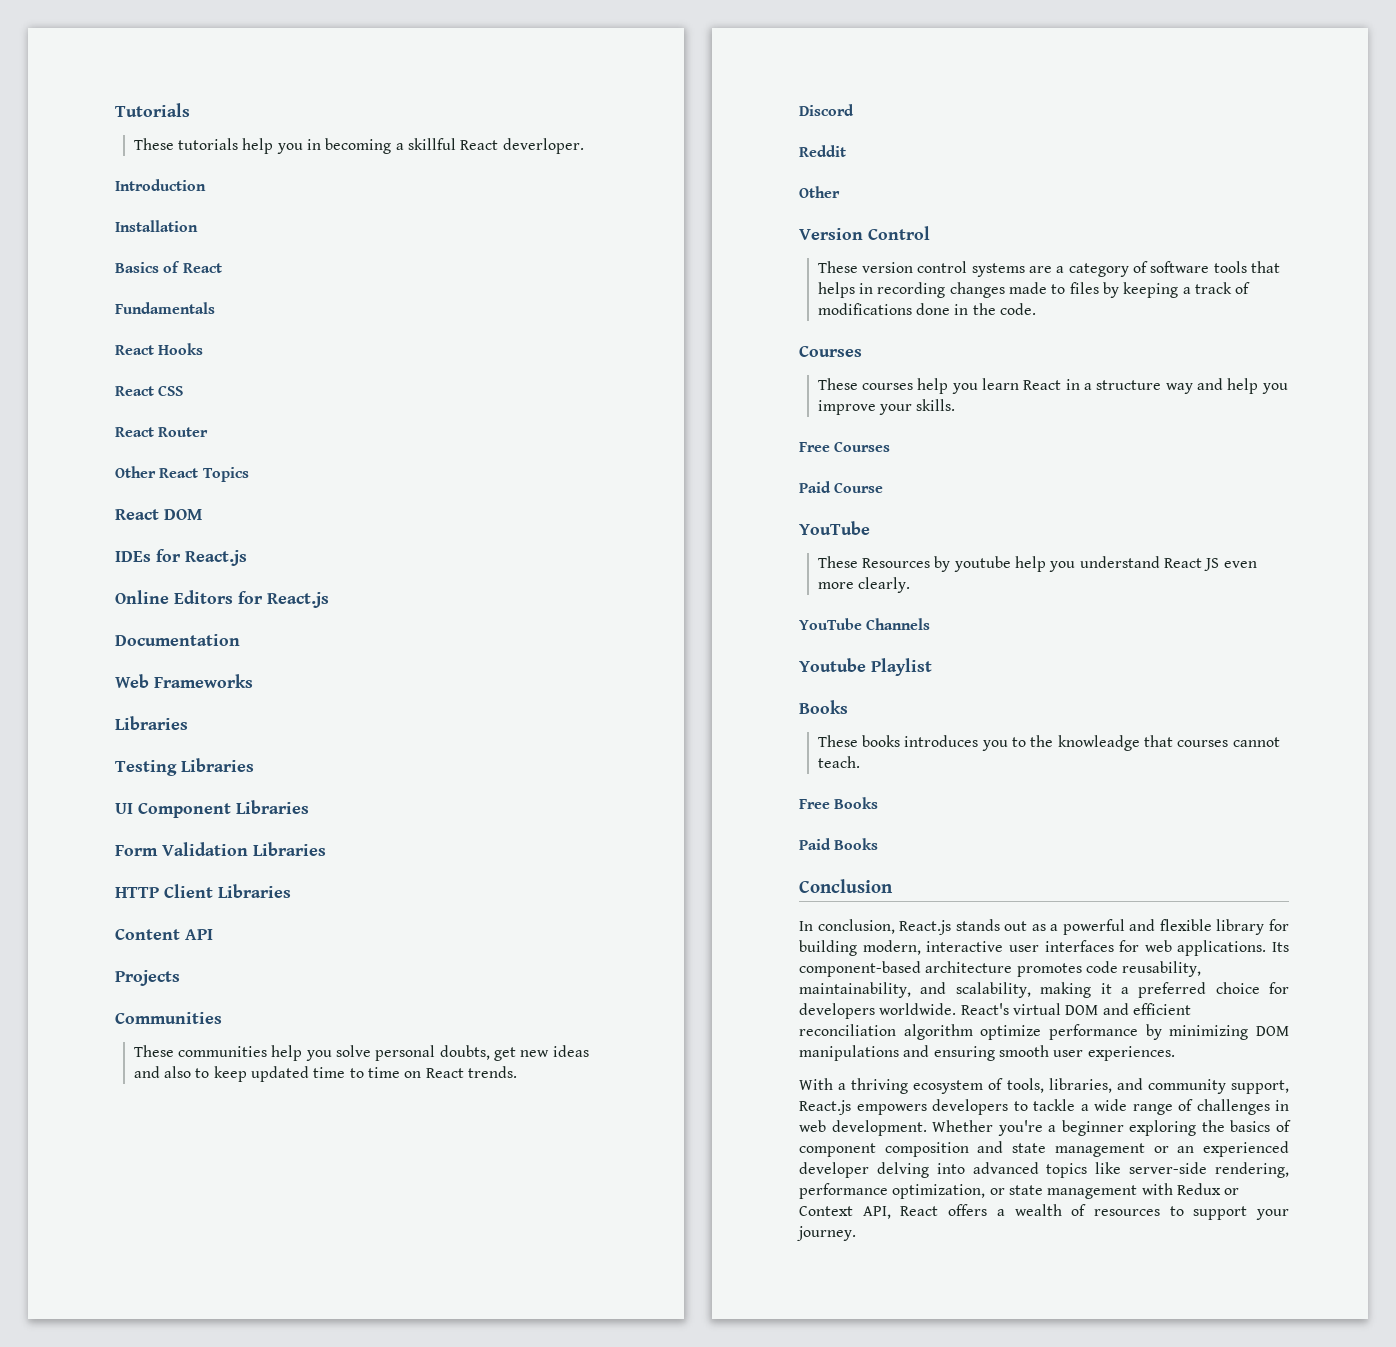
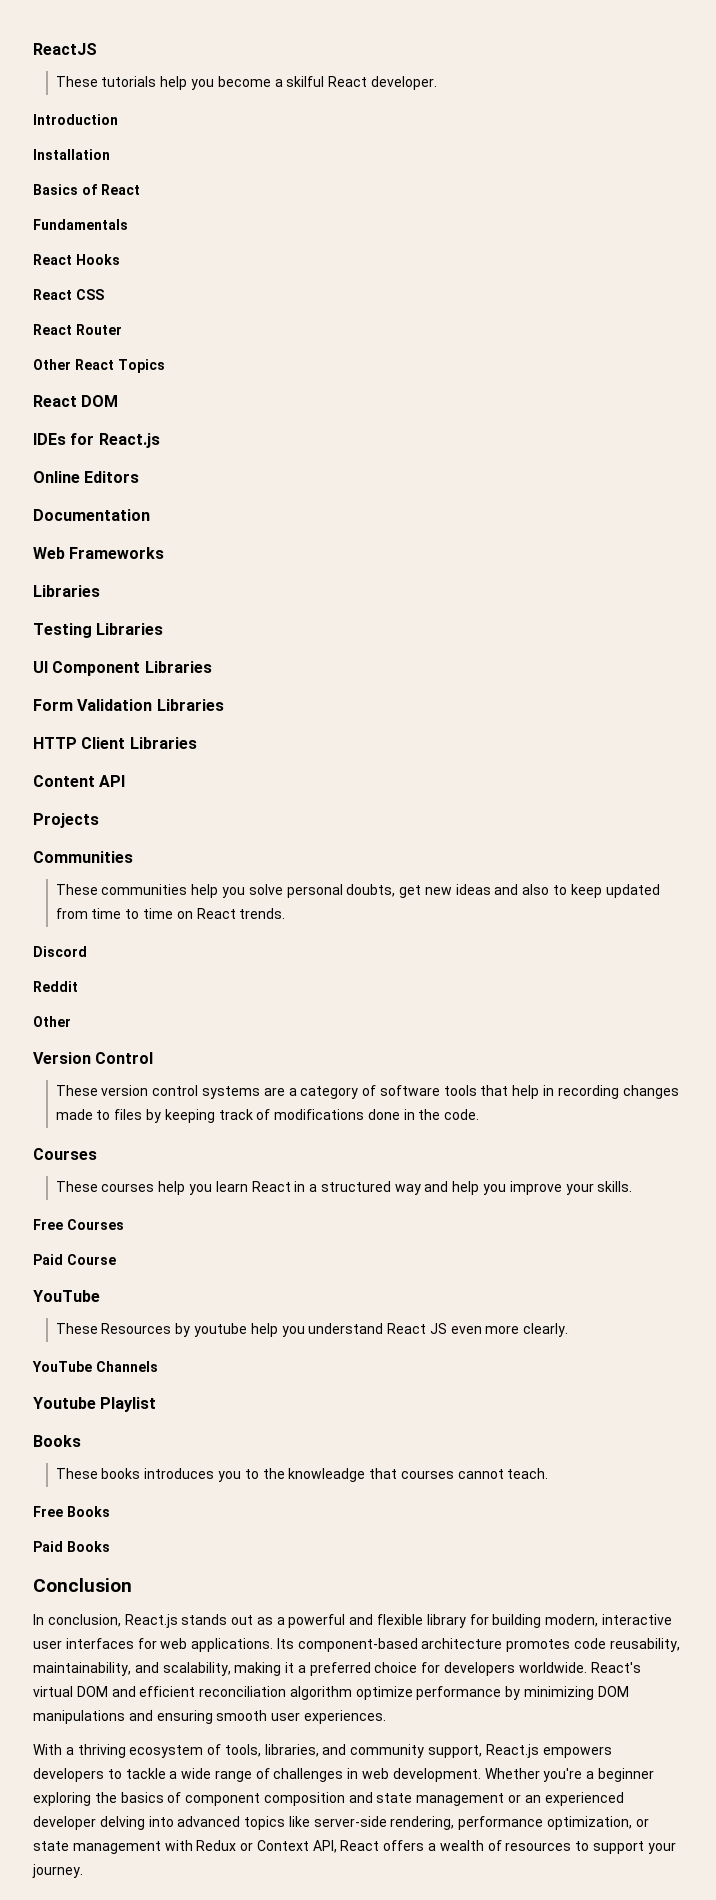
- Tutorials
+ ReactJS
- These tutorials help you in becoming a skillful React deverloper.
+ These tutorials help you become a skilful React developer.
- Online Editors for React.js
+ Online Editors
- These communities help you solve personal doubts, get new ideas and also to keep updated time to time on React trends.
+ These communities help you solve personal doubts, get new ideas and also to keep updated from time to time on React trends.
- These version control systems are a category of software tools that helps in recording changes made to files by keeping a track of modifications done in the code.
+ These version control systems are a category of software tools that help in recording changes made to files by keeping track of modifications done in the code.
- These courses help you learn React in a structure way and help you improve your skills.
+ These courses help you learn React in a structured way and help you improve your skills.

